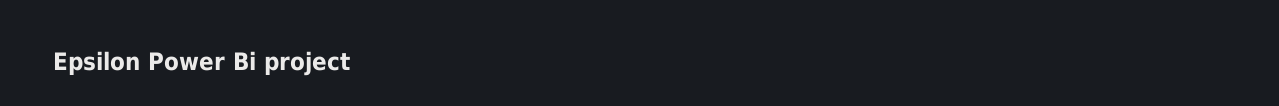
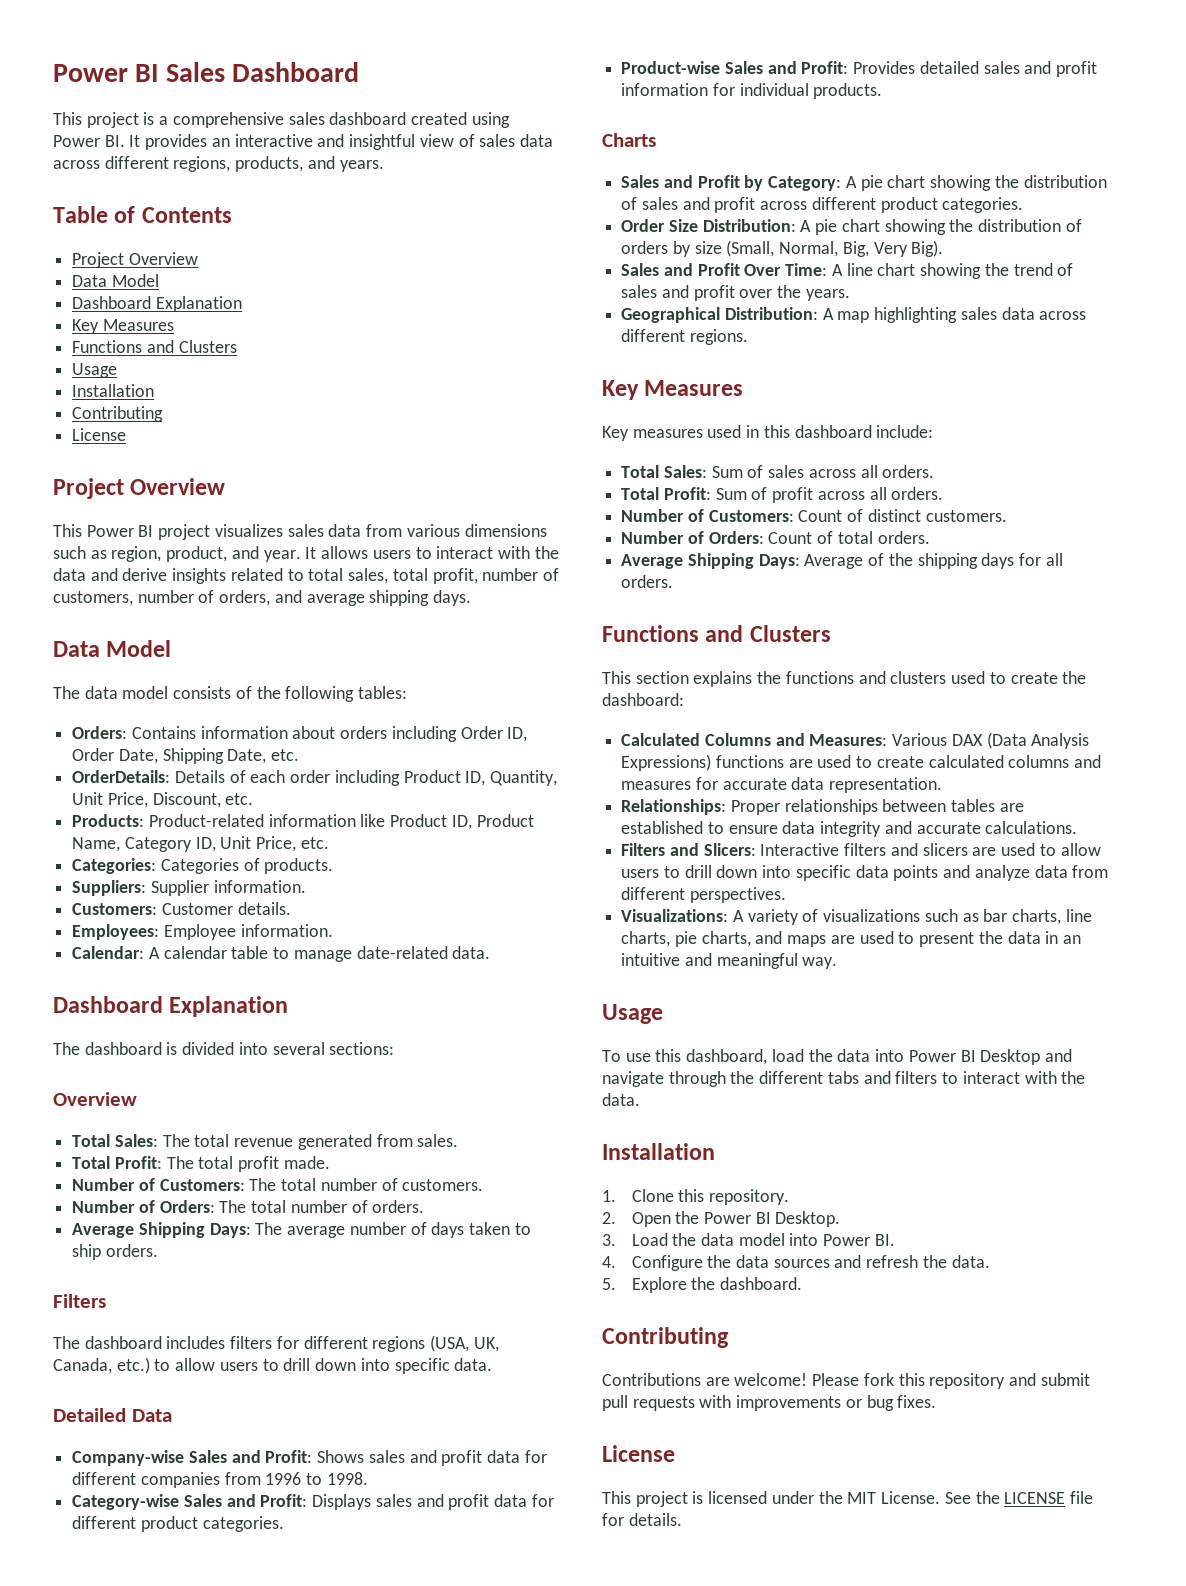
- Epsilon Power Bi project
+ Power BI Sales Dashboard
+ This project is a comprehensive sales dashboard created using Power BI. It provides an interactive and insightful view of sales data across different regions, products, and years.
+ Table of Contents
+ Project Overview
+ Data Model
+ Dashboard Explanation
+ Key Measures
+ Functions and Clusters
+ Usage
+ Installation
+ Contributing
+ License
+ Project Overview
+ This Power BI project visualizes sales data from various dimensions such as region, product, and year. It allows users to interact with the data and derive insights related to total sales, total profit, number of customers, number of orders, and average shipping days.
+ Data Model
+ The data model consists of the following tables:
+ Orders: Contains information about orders including Order ID, Order Date, Shipping Date, etc.
+ OrderDetails: Details of each order including Product ID, Quantity, Unit Price, Discount, etc.
+ Products: Product-related information like Product ID, Product Name, Category ID, Unit Price, etc.
+ Categories: Categories of products.
+ Suppliers: Supplier information.
+ Customers: Customer details.
+ Employees: Employee information.
+ Calendar: A calendar table to manage date-related data.
+ Dashboard Explanation
+ The dashboard is divided into several sections:
+ Overview
+ Total Sales: The total revenue generated from sales.
+ Total Profit: The total profit made.
+ Number of Customers: The total number of customers.
+ Number of Orders: The total number of orders.
+ Average Shipping Days: The average number of days taken to ship orders.
+ Filters
+ The dashboard includes filters for different regions (USA, UK, Canada, etc.) to allow users to drill down into specific data.
+ Detailed Data
+ Company-wise Sales and Profit: Shows sales and profit data for different companies from 1996 to 1998.
+ Category-wise Sales and Profit: Displays sales and profit data for different product categories.
+ Product-wise Sales and Profit: Provides detailed sales and profit information for individual products.
+ Charts
+ Sales and Profit by Category: A pie chart showing the distribution of sales and profit across different product categories.
+ Order Size Distribution: A pie chart showing the distribution of orders by size (Small, Normal, Big, Very Big).
+ Sales and Profit Over Time: A line chart showing the trend of sales and profit over the years.
+ Geographical Distribution: A map highlighting sales data across different regions.
+ Key Measures
+ Key measures used in this dashboard include:
+ Total Sales: Sum of sales across all orders.
+ Total Profit: Sum of profit across all orders.
+ Number of Customers: Count of distinct customers.
+ Number of Orders: Count of total orders.
+ Average Shipping Days: Average of the shipping days for all orders.
+ Functions and Clusters
+ This section explains the functions and clusters used to create the dashboard:
+ Calculated Columns and Measures: Various DAX (Data Analysis Expressions) functions are used to create calculated columns and measures for accurate data representation.
+ Relationships: Proper relationships between tables are established to ensure data integrity and accurate calculations.
+ Filters and Slicers: Interactive filters and slicers are used to allow users to drill down into specific data points and analyze data from different perspectives.
+ Visualizations: A variety of visualizations such as bar charts, line charts, pie charts, and maps are used to present the data in an intuitive and meaningful way.
+ Usage
+ To use this dashboard, load the data into Power BI Desktop and navigate through the different tabs and filters to interact with the data.
+ Installation
+ 1. Clone this repository.
+ 2. Open the Power BI Desktop.
+ 3. Load the data model into Power BI.
+ 4. Configure the data sources and refresh the data.
+ 5. Explore the dashboard.
+ Contributing
+ Contributions are welcome! Please fork this repository and submit pull requests with improvements or bug fixes.
+ License
+ This project is licensed under the MIT License. See the LICENSE file for details.

